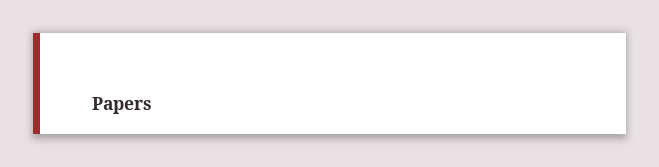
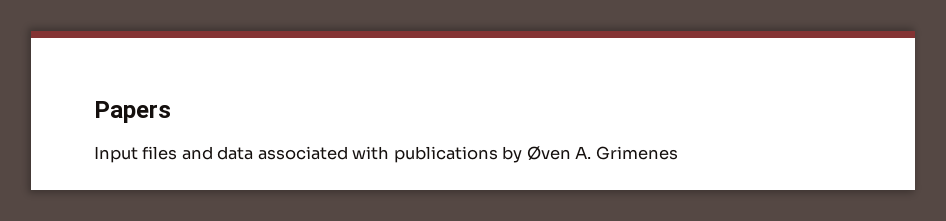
+ Input files and data associated with publications by Øven A. Grimenes

